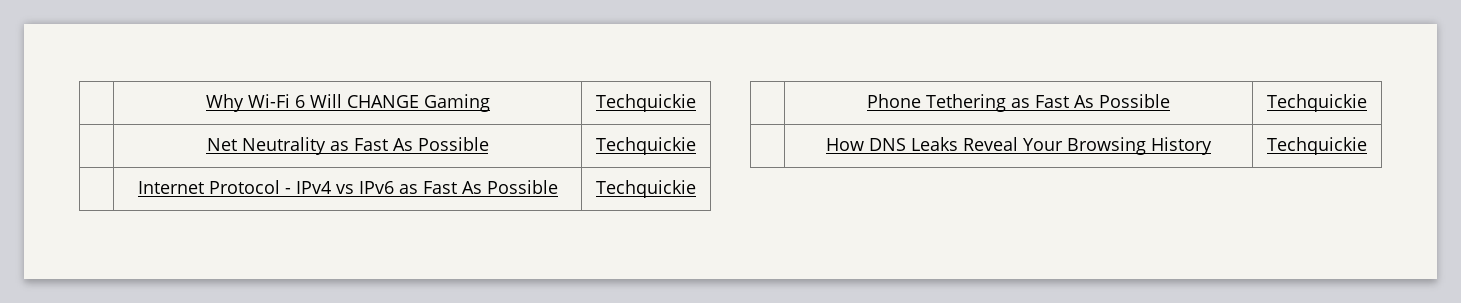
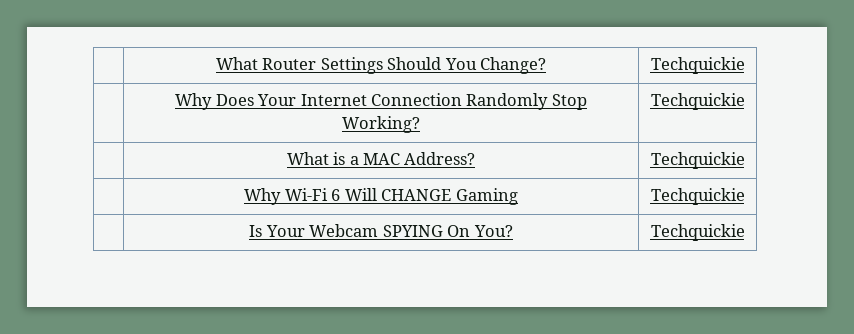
+ | What Router Settings Should You Change? | Techquickie
+ | Why Does Your Internet Connection Randomly Stop Working? | Techquickie
+ | What is a MAC Address? | Techquickie
- | Net Neutrality as Fast As Possible | Techquickie
- | Internet Protocol - IPv4 vs IPv6 as Fast As Possible | Techquickie
- | Phone Tethering as Fast As Possible | Techquickie
- | How DNS Leaks Reveal Your Browsing History | Techquickie
+ | Is Your Webcam SPYING On You? | Techquickie

